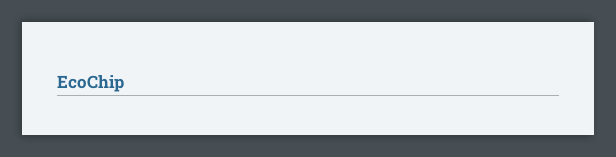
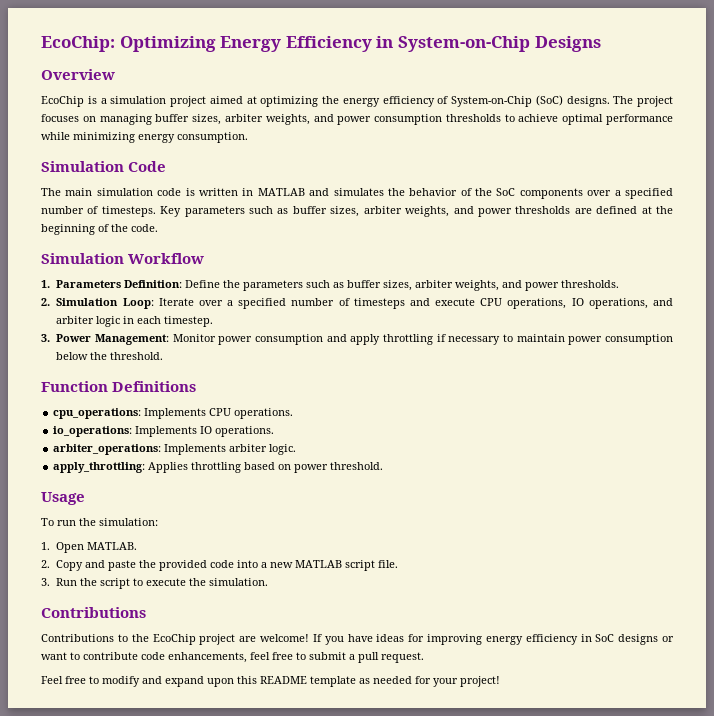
- EcoChip
+ EcoChip: Optimizing Energy Efficiency in System-on-Chip Designs
+ Overview
+ EcoChip is a simulation project aimed at optimizing the energy efficiency of System-on-Chip (SoC) designs. The project focuses on managing buffer sizes, arbiter weights, and power consumption thresholds to achieve optimal performance while minimizing energy consumption.
+ Simulation Code
+ The main simulation code is written in MATLAB and simulates the behavior of the SoC components over a specified number of timesteps. Key parameters such as buffer sizes, arbiter weights, and power thresholds are defined at the beginning of the code.
+ Simulation Workflow
+ 1. Parameters Definition: Define the parameters such as buffer sizes, arbiter weights, and power thresholds.
+ 2. Simulation Loop: Iterate over a specified number of timesteps and execute CPU operations, IO operations, and arbiter logic in each timestep.
+ 3. Power Management: Monitor power consumption and apply throttling if necessary to maintain power consumption below the threshold.
+ Function Definitions
+ cpu_operations: Implements CPU operations.
+ io_operations: Implements IO operations.
+ arbiter_operations: Implements arbiter logic.
+ apply_throttling: Applies throttling based on power threshold.
+ Usage
+ To run the simulation:
+ 1. Open MATLAB.
+ 2. Copy and paste the provided code into a new MATLAB script file.
+ 3. Run the script to execute the simulation.
+ Contributions
+ Contributions to the EcoChip project are welcome! If you have ideas for improving energy efficiency in SoC designs or want to contribute code enhancements, feel free to submit a pull request.
+ Feel free to modify and expand upon this README template as needed for your project!

